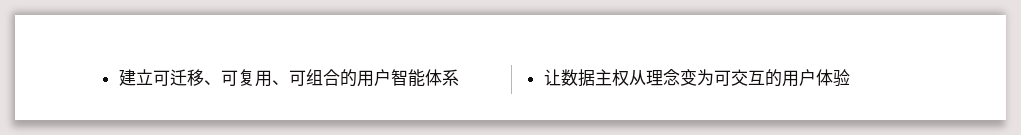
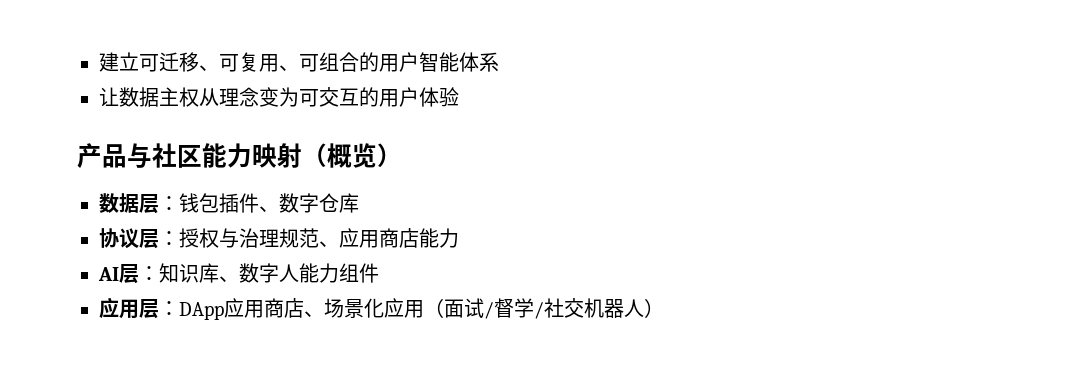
+ 产品与社区能力映射（概览）
+ 数据层：钱包插件、数字仓库
+ 协议层：授权与治理规范、应用商店能力
+ AI层：知识库、数字人能力组件
+ 应用层：DApp应用商店、场景化应用（面试/督学/社交机器人）

